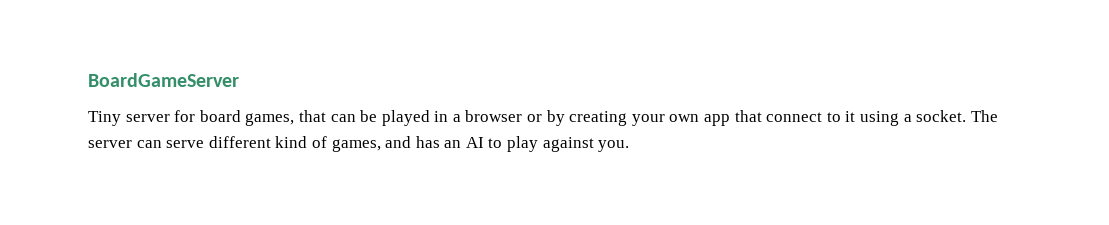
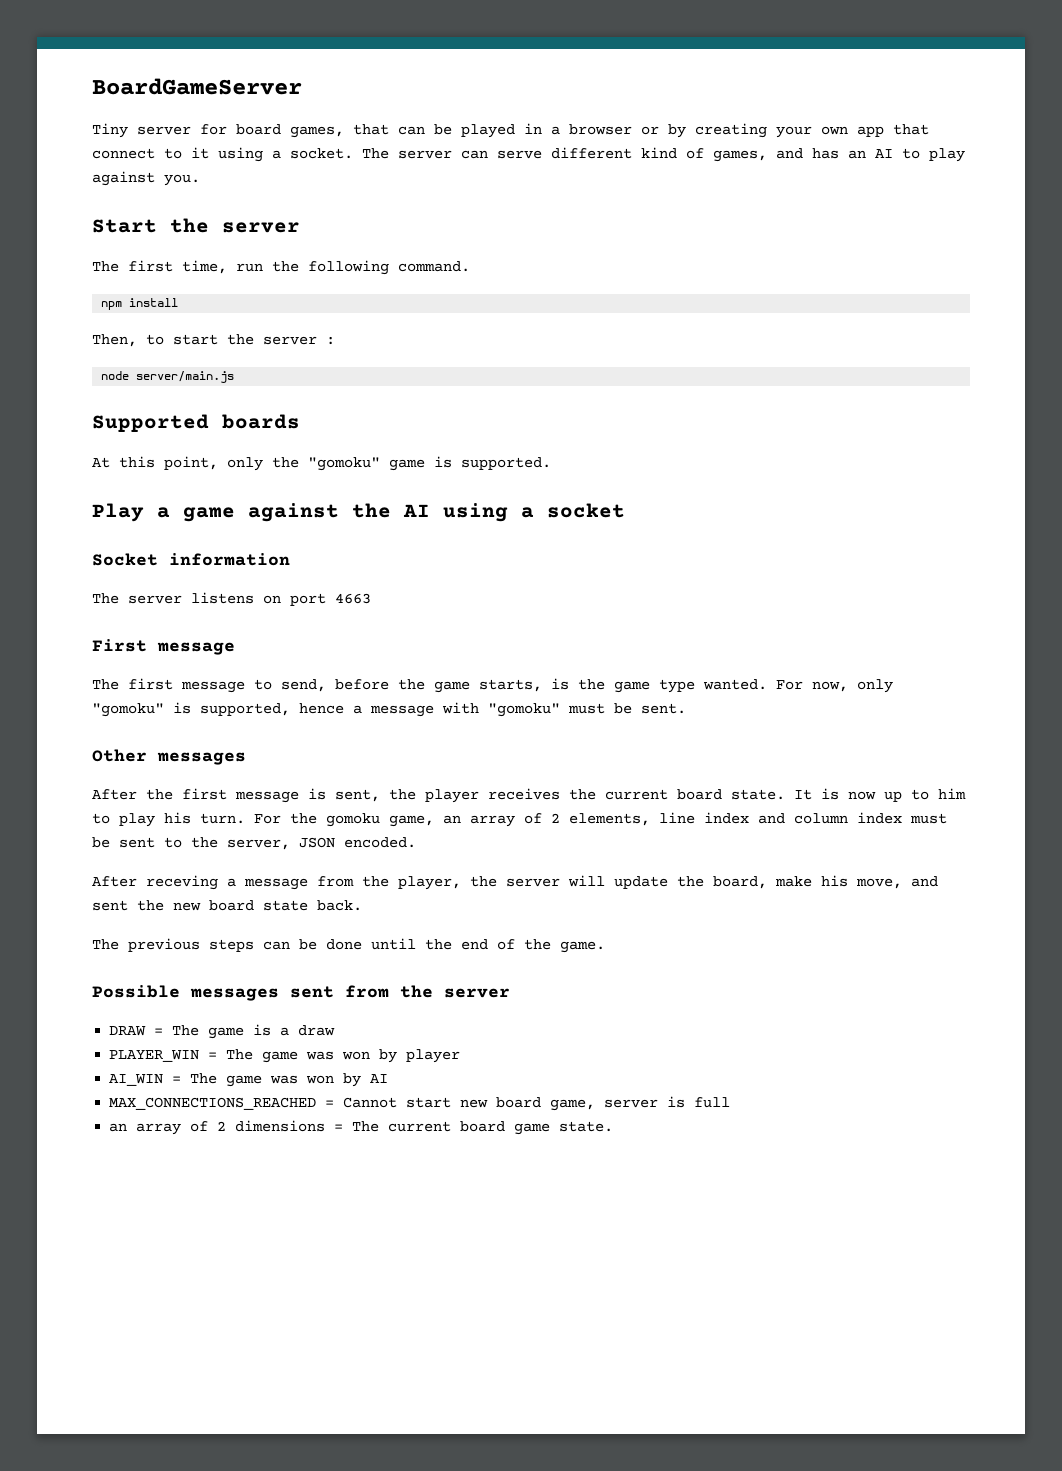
+ Start the server
+ The first time, run the following command.
+ npm install
+ Then, to start the server :
+ node server/main.js
+ Supported boards
+ At this point, only the "gomoku" game is supported.
+ Play a game against the AI using a socket
+ Socket information
+ The server listens on port 4663
+ First message
+ The first message to send, before the game starts, is the game type wanted. For now, only "gomoku" is supported, hence a message with "gomoku" must be sent.
+ Other messages
+ After the first message is sent, the player receives the current board state. It is now up to him to play his turn. For the gomoku game, an array of 2 elements, line index and column index must be sent to the server, JSON encoded.
+ After receving a message from the player, the server will update the board, make his move, and sent the new board state back.
+ The previous steps can be done until the end of the game.
+ Possible messages sent from the server
+ DRAW = The game is a draw
+ PLAYER_WIN = The game was won by player
+ AI_WIN = The game was won by AI
+ MAX_CONNECTIONS_REACHED = Cannot start new board game, server is full
+ an array of 2 dimensions = The current board game state.

